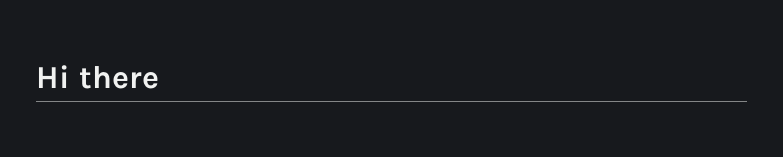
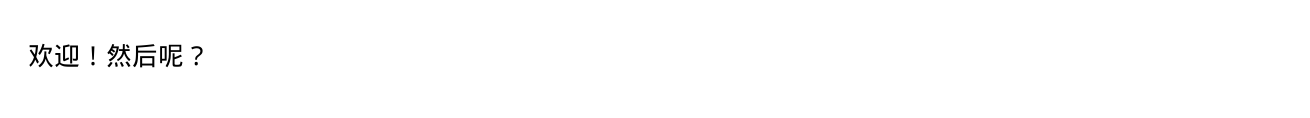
- Hi there
+ 欢迎！然后呢？

